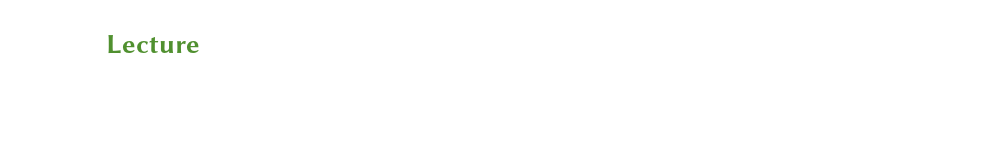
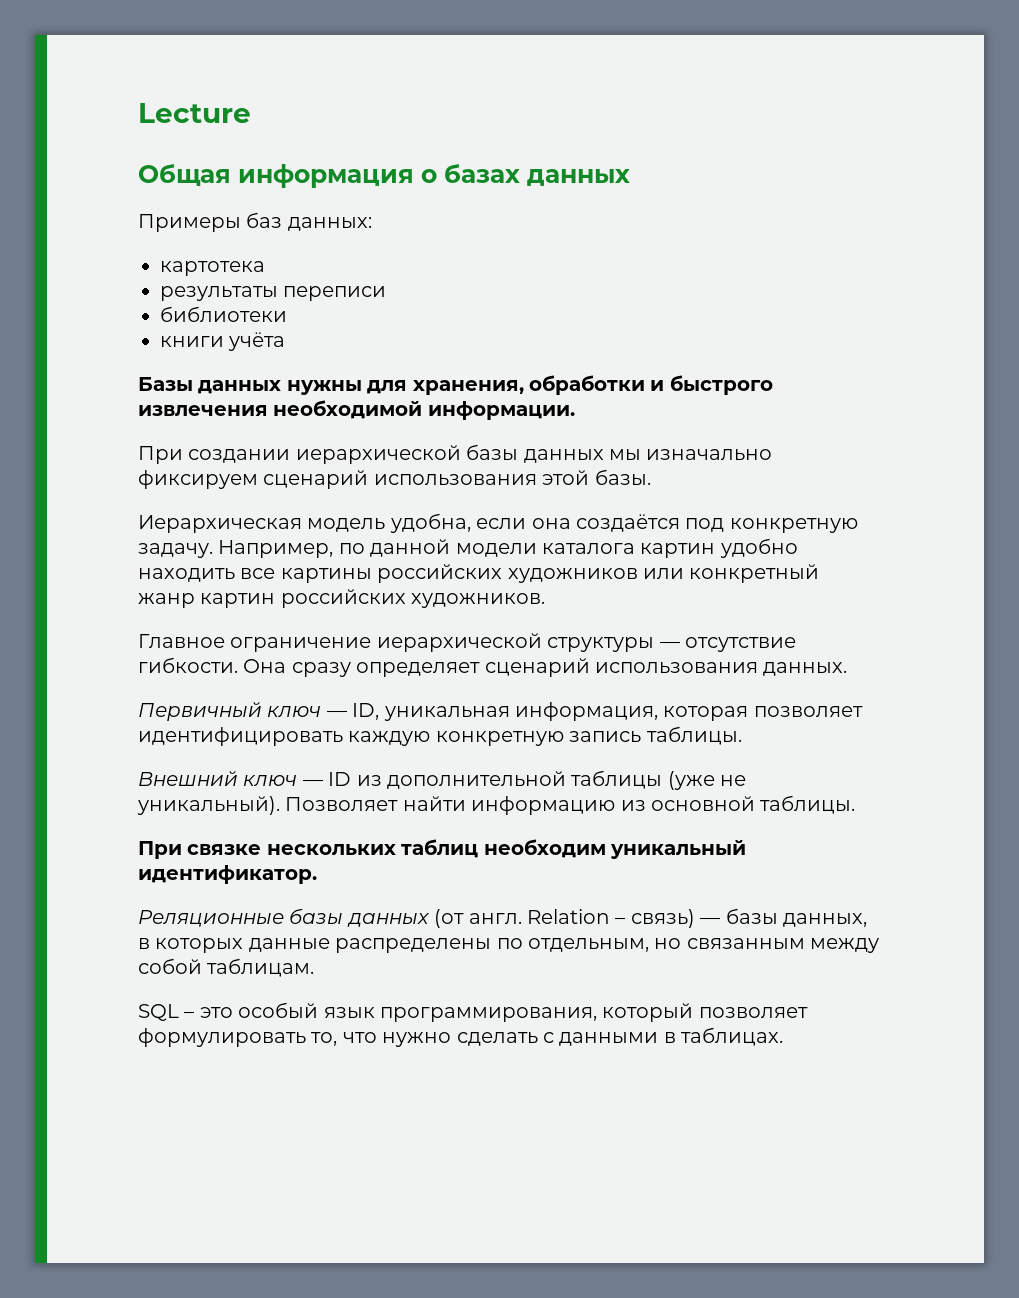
+ Общая информация о базах данных
+ Примеры баз данных:
+ картотека
+ результаты переписи
+ библиотеки
+ книги учёта
+ Базы данных нужны для хранения, обработки и быстрого извлечения необходимой информации.
+ При создании иерархической базы данных мы изначально фиксируем сценарий использования этой базы.
+ Иерархическая модель удобна, если она создаётся под конкретную задачу. Например, по данной модели каталога картин удобно находить все картины российских художников или конкретный жанр картин российских художников.
+ Главное ограничение иерархической структуры — отсутствие гибкости. Она сразу определяет сценарий использования данных.
+ Первичный ключ — ID, уникальная информация, которая позволяет идентифицировать каждую конкретную запись таблицы.
+ Внешний ключ — ID из дополнительной таблицы (уже не уникальный). Позволяет найти информацию из основной таблицы.
+ При связке нескольких таблиц необходим уникальный идентификатор.
+ Реляционные базы данных (от англ. Relation – связь) — базы данных, в которых данные распределены по отдельным, но связанным между собой таблицам.
+ SQL – это особый язык программирования, который позволяет формулировать то, что нужно сделать с данными в таблицах.

